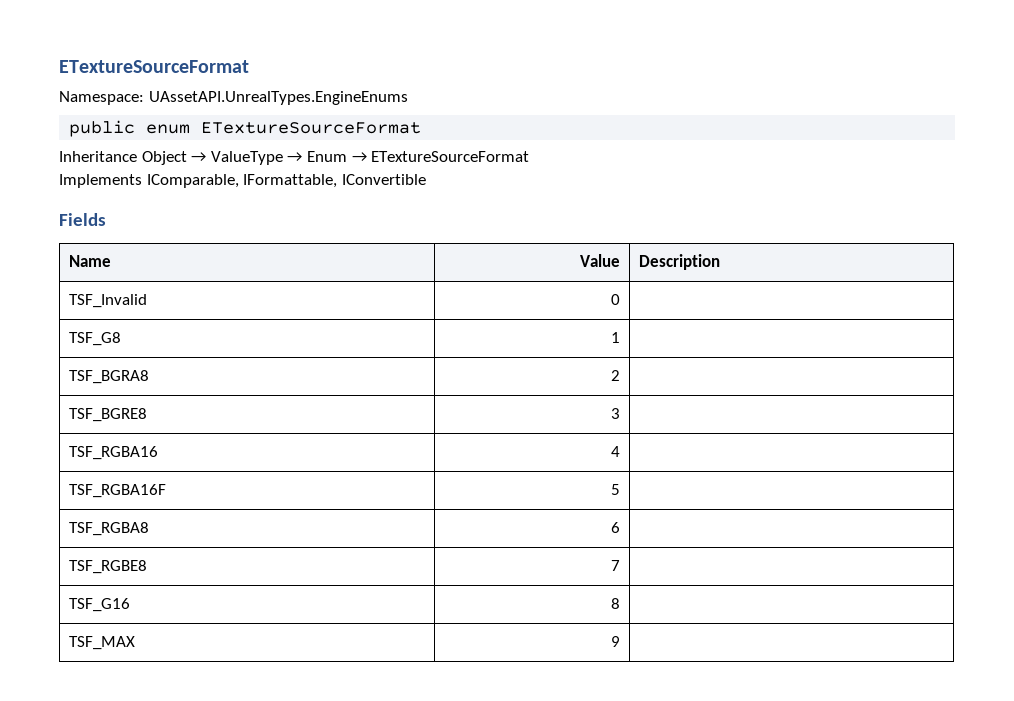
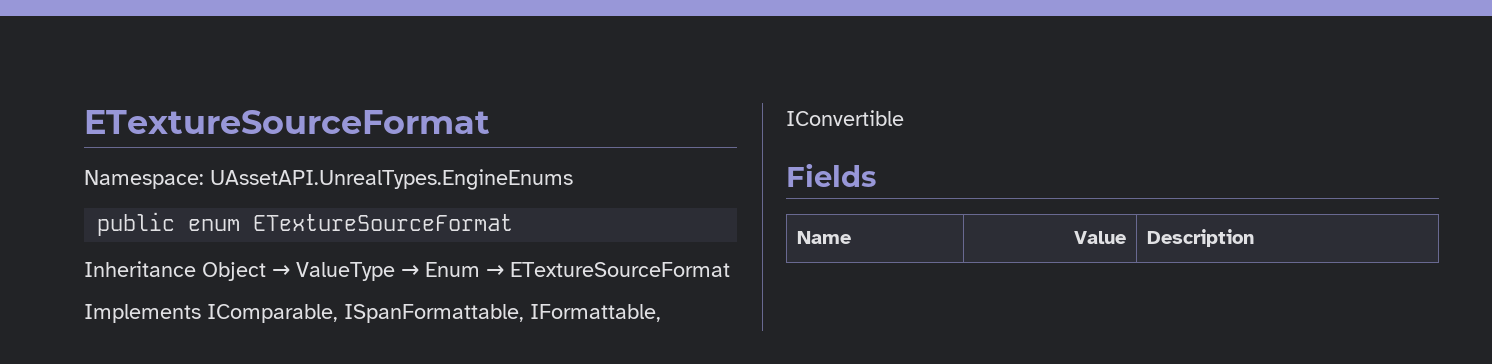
- Implements IComparable, IFormattable, IConvertible
+ Implements IComparable, ISpanFormattable, IFormattable, IConvertible
- TSF_Invalid | 0 |
- TSF_G8 | 1 |
- TSF_BGRA8 | 2 |
- TSF_BGRE8 | 3 |
- TSF_RGBA16 | 4 |
- TSF_RGBA16F | 5 |
- TSF_RGBA8 | 6 |
- TSF_RGBE8 | 7 |
- TSF_G16 | 8 |
- TSF_MAX | 9 |

